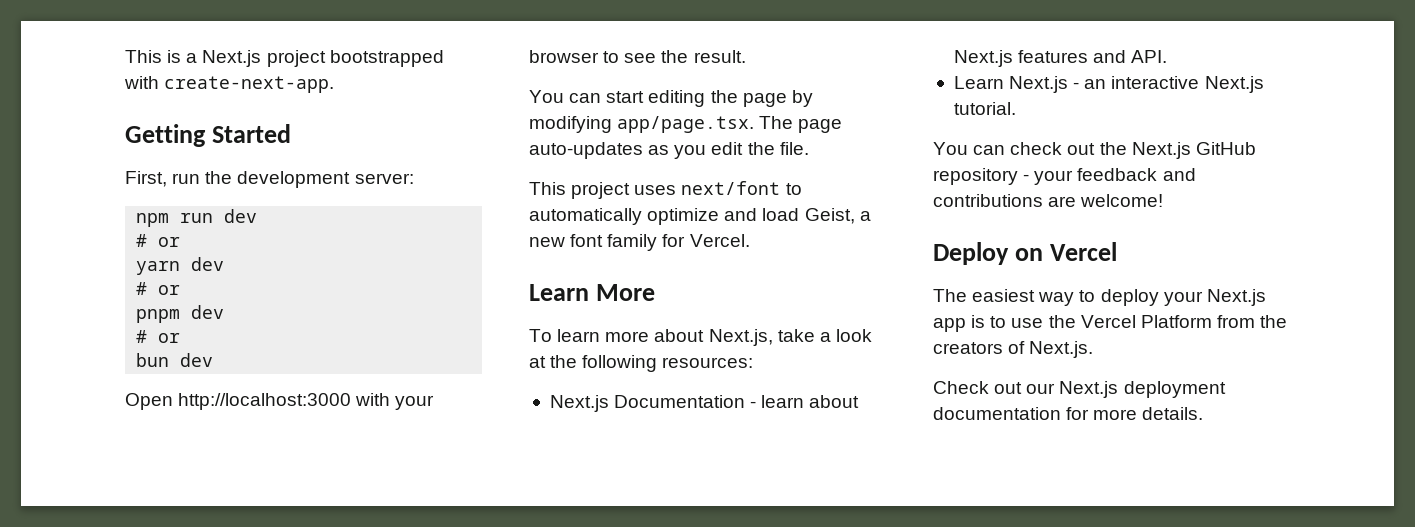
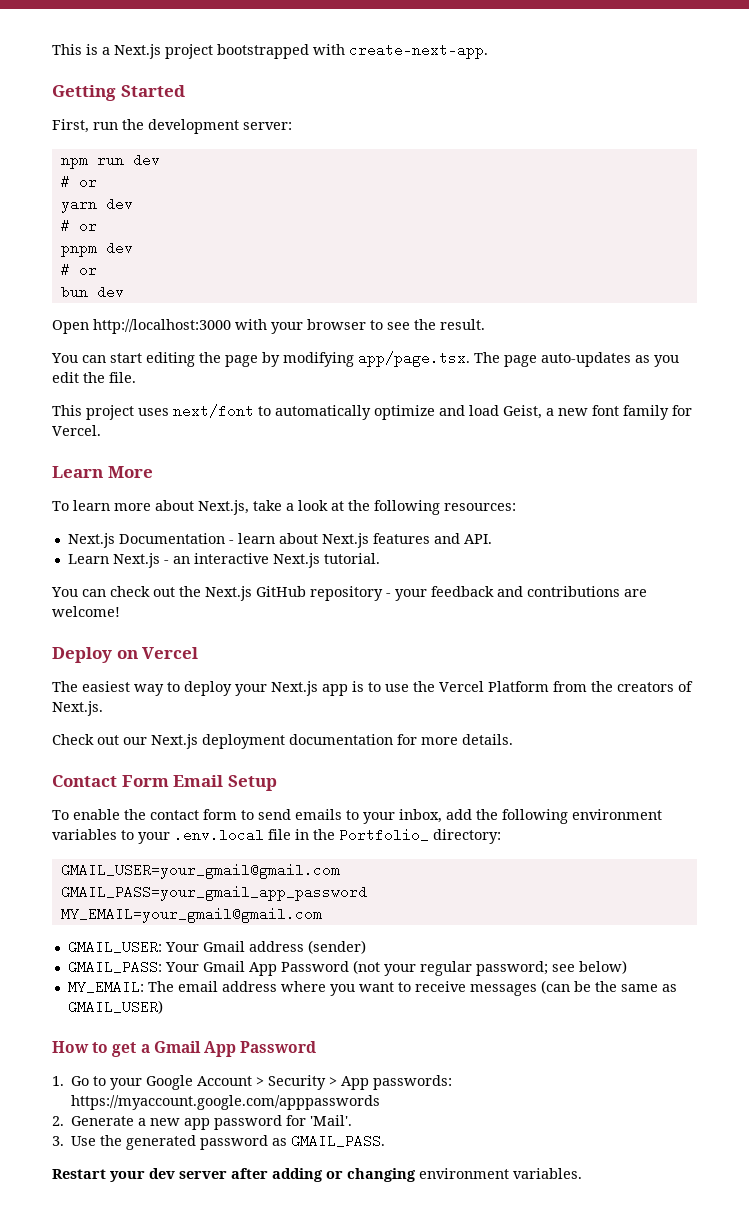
+ Contact Form Email Setup
+ To enable the contact form to send emails to your inbox, add the following environment variables to your .env.local file in the Portfolio_ directory:
+ GMAIL_USER=your_gmail@gmail.com
+ GMAIL_PASS=your_gmail_app_password
+ MY_EMAIL=your_gmail@gmail.com
+ GMAIL_USER: Your Gmail address (sender)
+ GMAIL_PASS: Your Gmail App Password (not your regular password; see below)
+ MY_EMAIL: The email address where you want to receive messages (can be the same as GMAIL_USER)
+ How to get a Gmail App Password
+ 1. Go to your Google Account > Security > App passwords: https://myaccount.google.com/apppasswords
+ 2. Generate a new app password for 'Mail'.
+ 3. Use the generated password as GMAIL_PASS.
+ Restart your dev server after adding or changing environment variables.

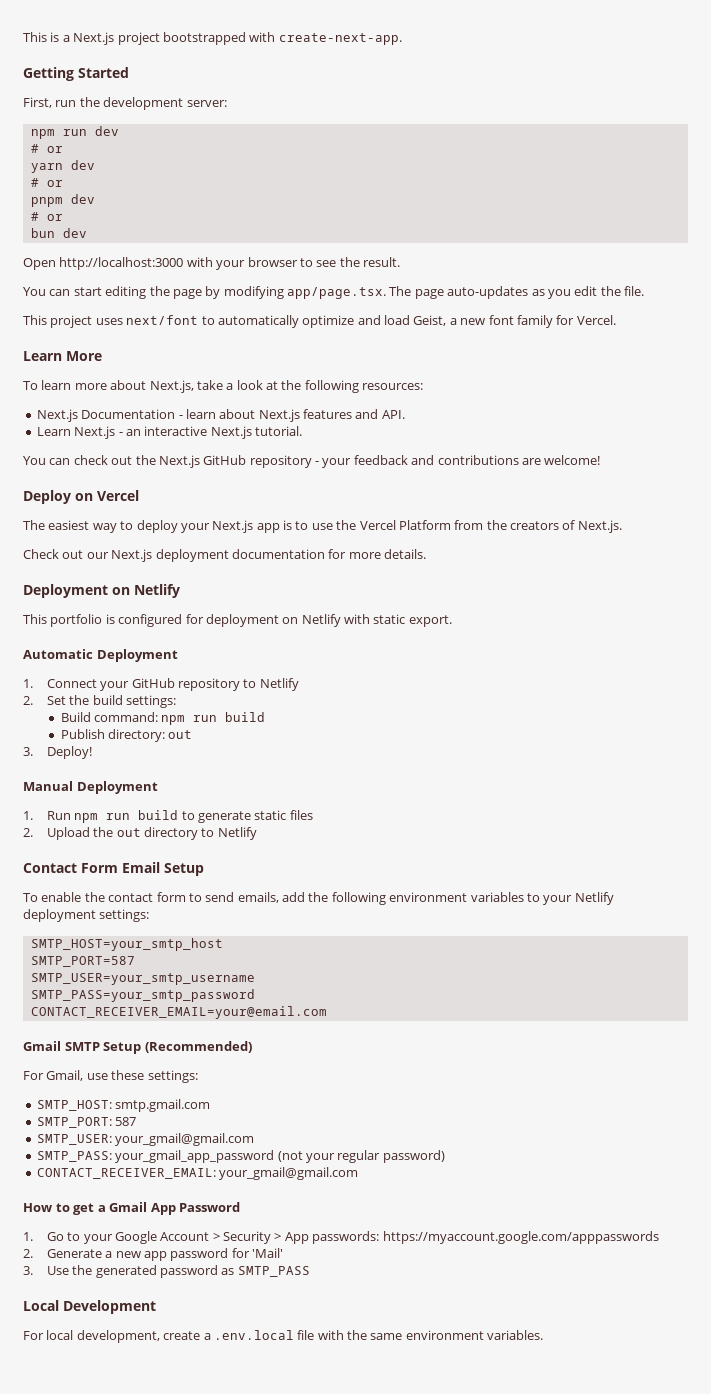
+ Deployment on Netlify
+ This portfolio is configured for deployment on Netlify with static export.
+ Automatic Deployment
+ 1. Connect your GitHub repository to Netlify
+ 2. Set the build settings:
+ Build command: npm run build
+ Publish directory: out
+ 3. Deploy!
+ Manual Deployment
+ 1. Run npm run build to generate static files
+ 2. Upload the out directory to Netlify
- To enable the contact form to send emails to your inbox, add the following environment variables to your .env.local file in the Portfolio_ directory:
- GMAIL_USER=your_gmail@gmail.com
- GMAIL_PASS=your_gmail_app_password
- MY_EMAIL=your_gmail@gmail.com
- GMAIL_USER: Your Gmail address (sender)
- GMAIL_PASS: Your Gmail App Password (not your regular password; see below)
- MY_EMAIL: The email address where you want to receive messages (can be the same as GMAIL_USER)
+ To enable the contact form to send emails, add the following environment variables to your Netlify deployment settings:
+ SMTP_HOST=your_smtp_host
+ SMTP_PORT=587
+ SMTP_USER=your_smtp_username
+ SMTP_PASS=your_smtp_password
+ CONTACT_RECEIVER_EMAIL=your@email.com
+ Gmail SMTP Setup (Recommended)
+ For Gmail, use these settings:
+ SMTP_HOST: smtp.gmail.com
+ SMTP_PORT: 587
+ SMTP_USER: your_gmail@gmail.com
+ SMTP_PASS: your_gmail_app_password (not your regular password)
+ CONTACT_RECEIVER_EMAIL: your_gmail@gmail.com
- 2. Generate a new app password for 'Mail'.
+ 2. Generate a new app password for 'Mail'
- 3. Use the generated password as GMAIL_PASS.
- Restart your dev server after adding or changing environment variables.
+ 3. Use the generated password as SMTP_PASS
+ Local Development
+ For local development, create a .env.local file with the same environment variables.

